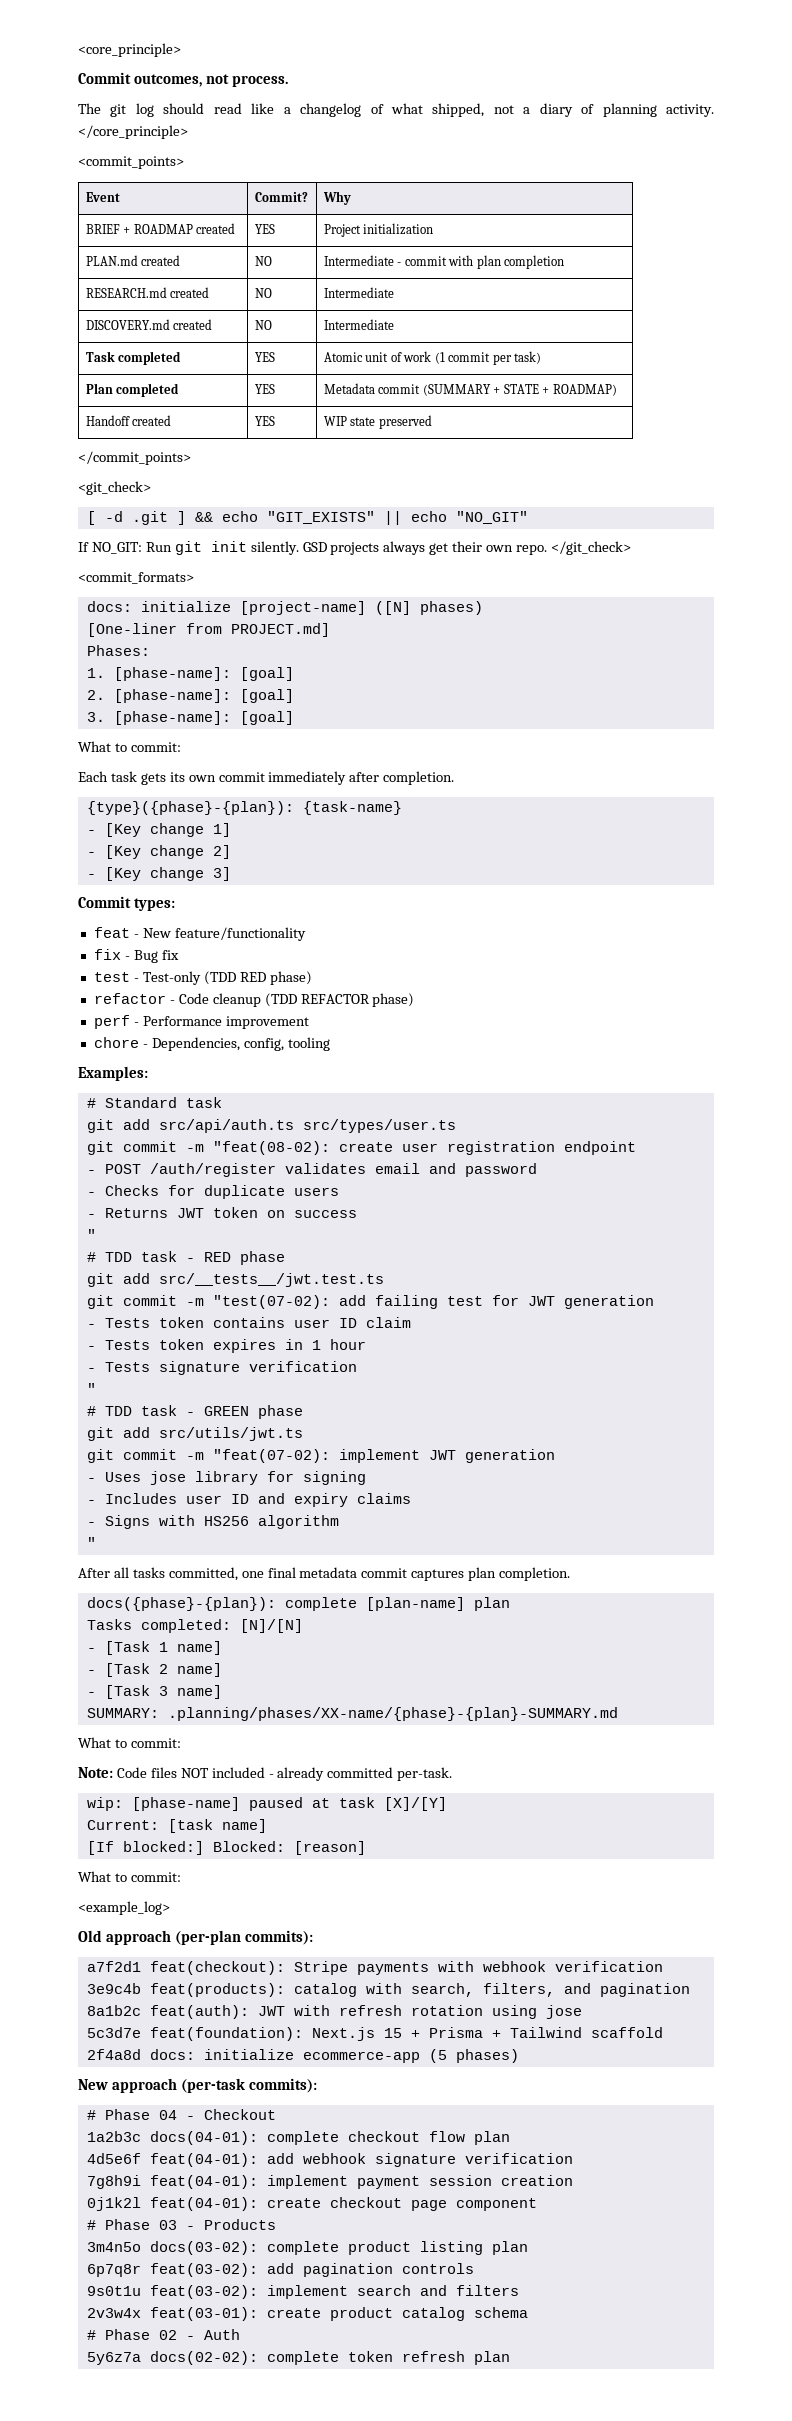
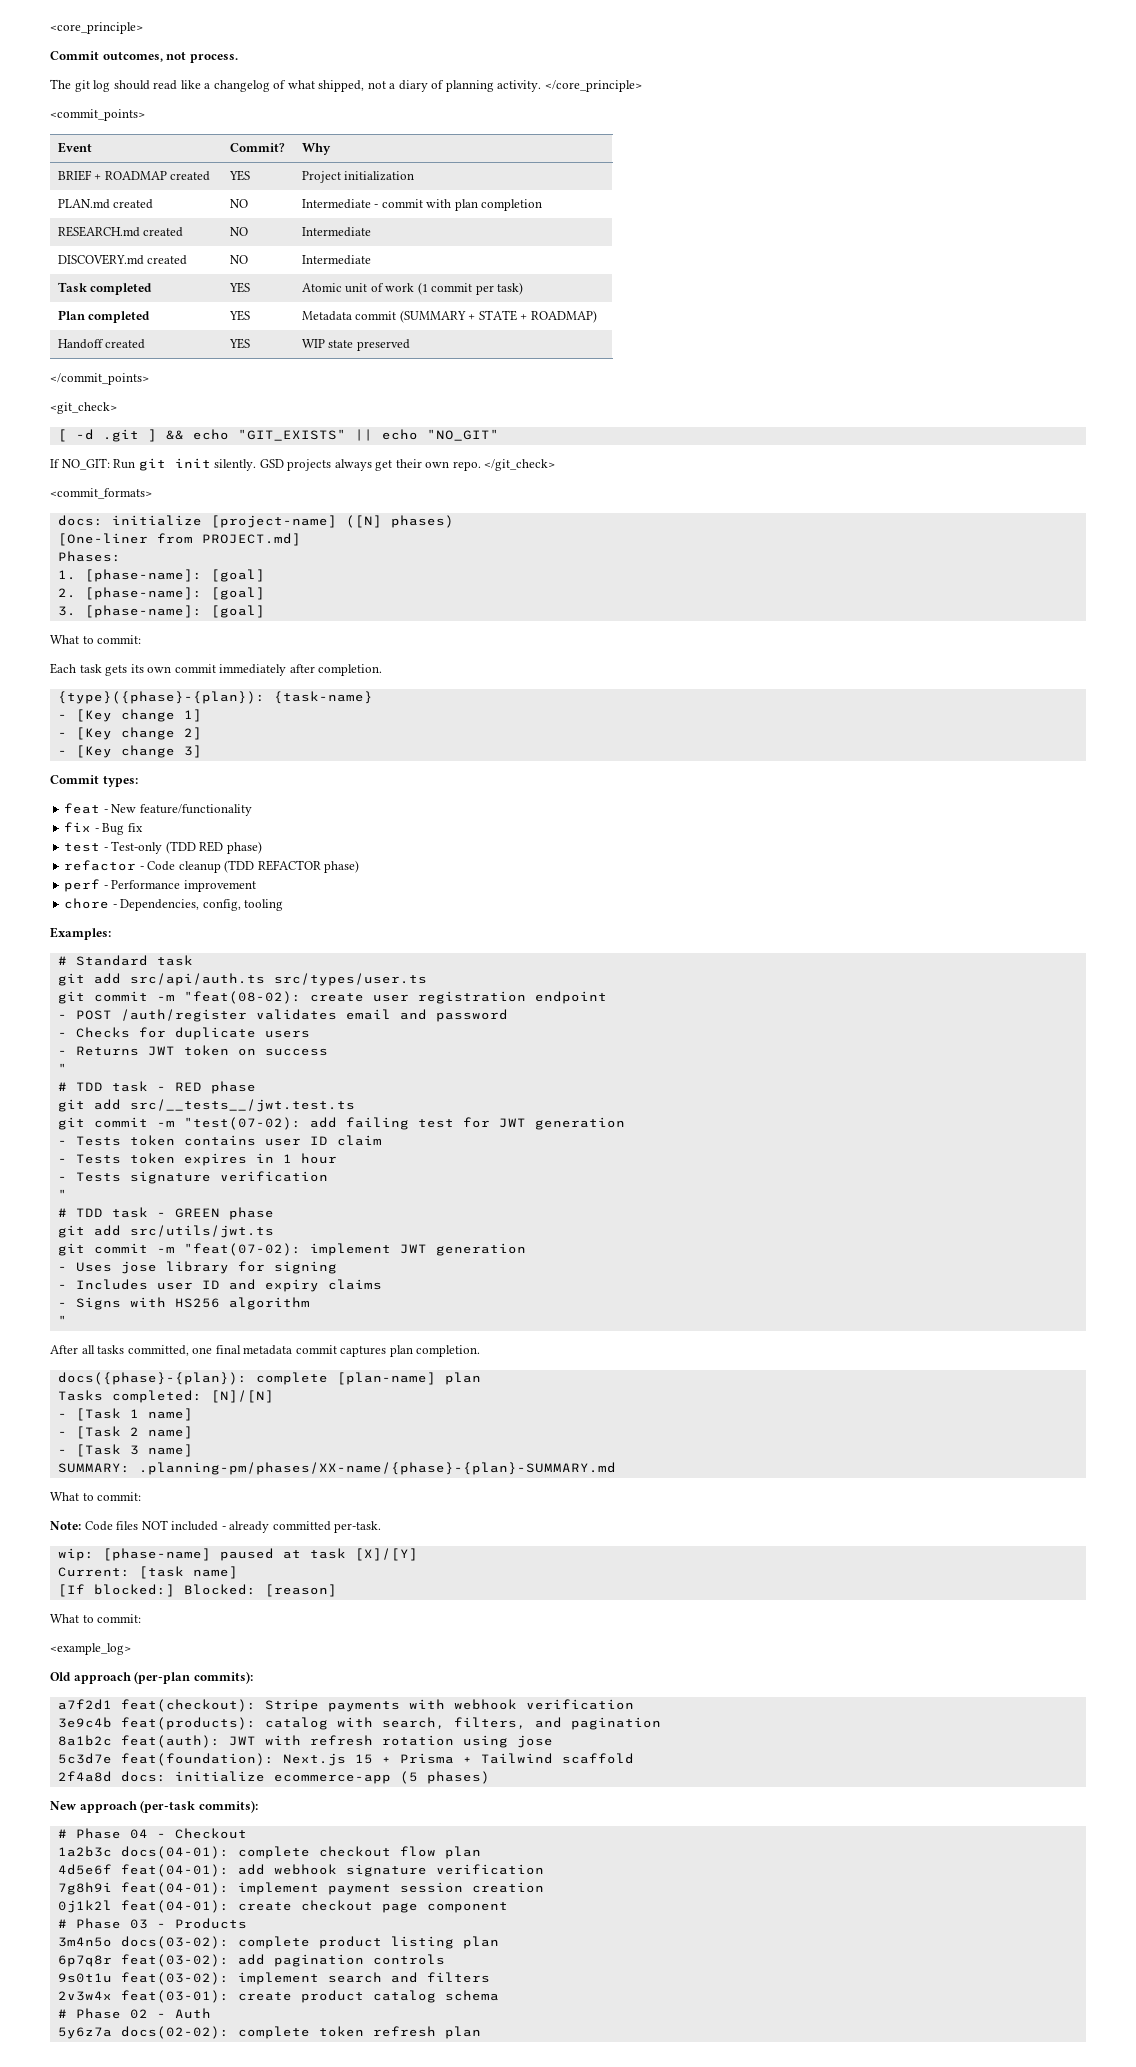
- SUMMARY: .planning/phases/XX-name/{phase}-{plan}-SUMMARY.md
+ SUMMARY: .planning-pm/phases/XX-name/{phase}-{plan}-SUMMARY.md

